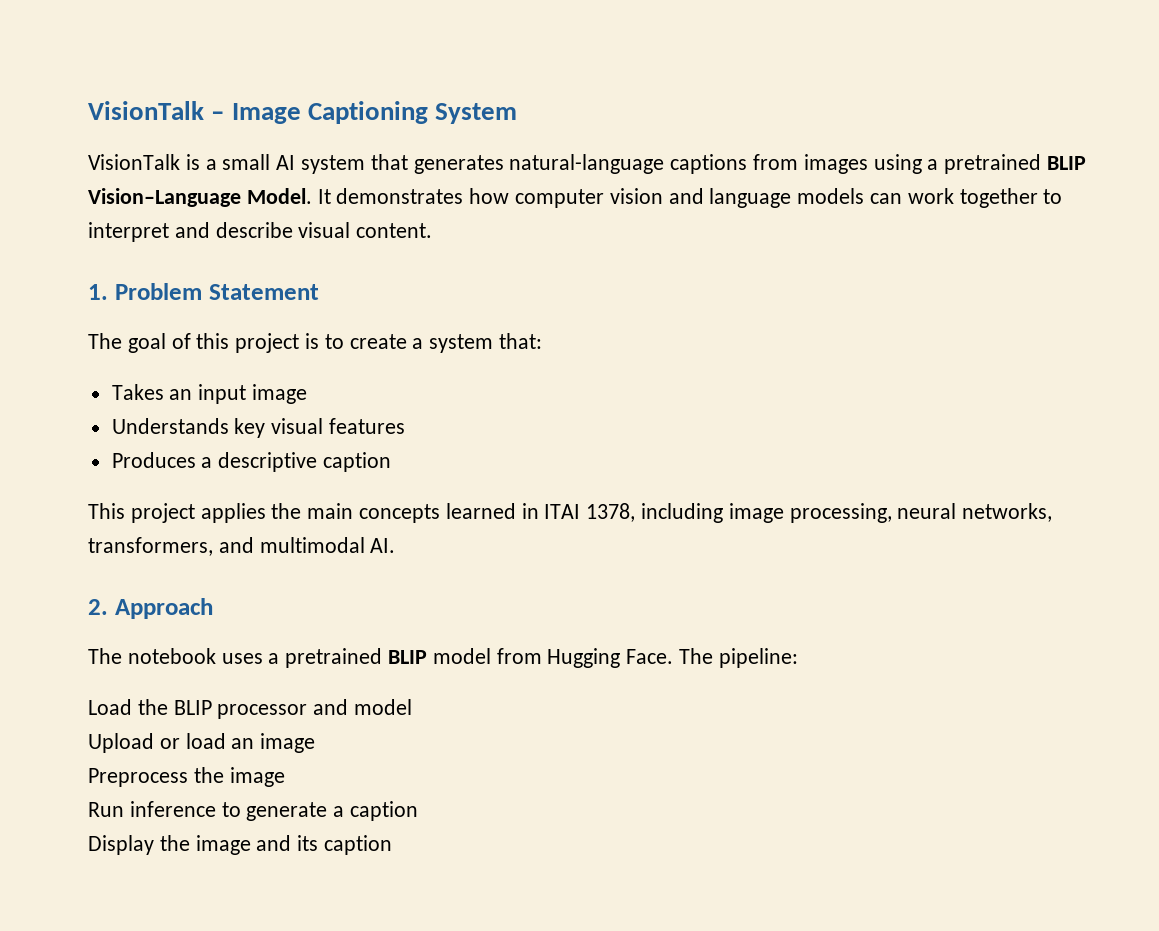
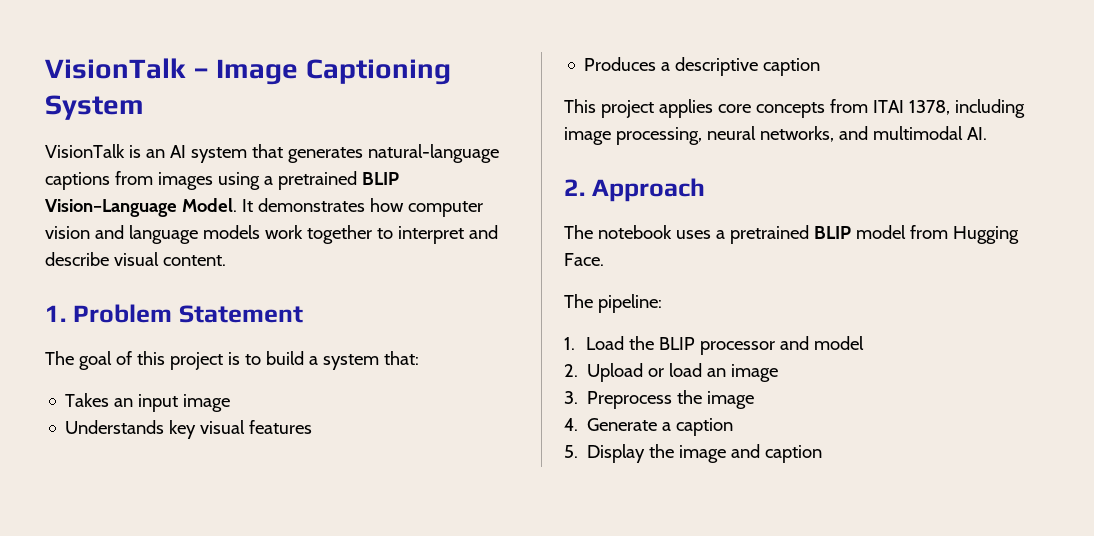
- VisionTalk is a small AI system that generates natural-language captions from images using a pretrained BLIP Vision–Language Model.
+ VisionTalk is an AI system that generates natural-language captions from images using a pretrained BLIP Vision–Language Model.
- It demonstrates how computer vision and language models can work together to interpret and describe visual content.
+ It demonstrates how computer vision and language models work together to interpret and describe visual content.
- The goal of this project is to create a system that:
+ The goal of this project is to build a system that:
- This project applies the main concepts learned in ITAI 1378, including image processing, neural networks, transformers, and multimodal AI.
+ This project applies core concepts from ITAI 1378, including image processing, neural networks, and multimodal AI.
- The notebook uses a pretrained BLIP model from Hugging Face. The pipeline:
+ The notebook uses a pretrained BLIP model from Hugging Face.
+ The pipeline:
- Load the BLIP processor and model
+ 1. Load the BLIP processor and model
- Upload or load an image
+ 2. Upload or load an image
- Preprocess the image
+ 3. Preprocess the image
- Run inference to generate a caption
+ 4. Generate a caption
- Display the image and its caption
+ 5. Display the image and caption

